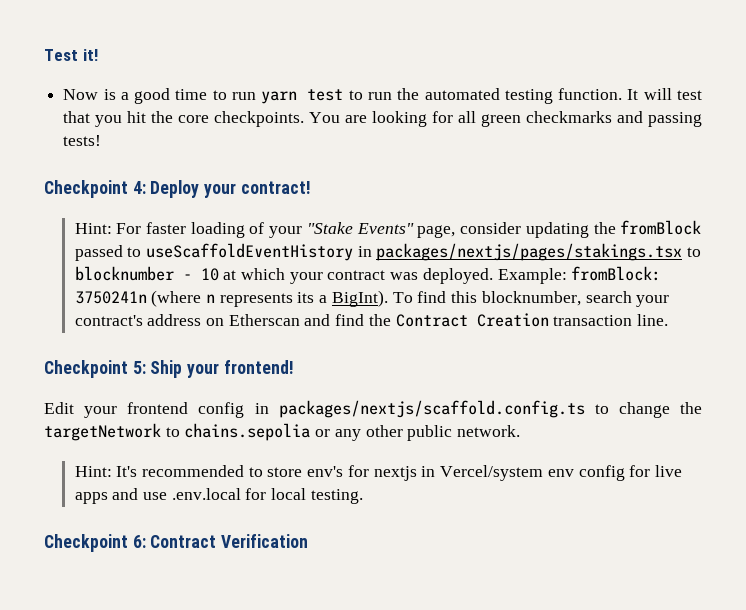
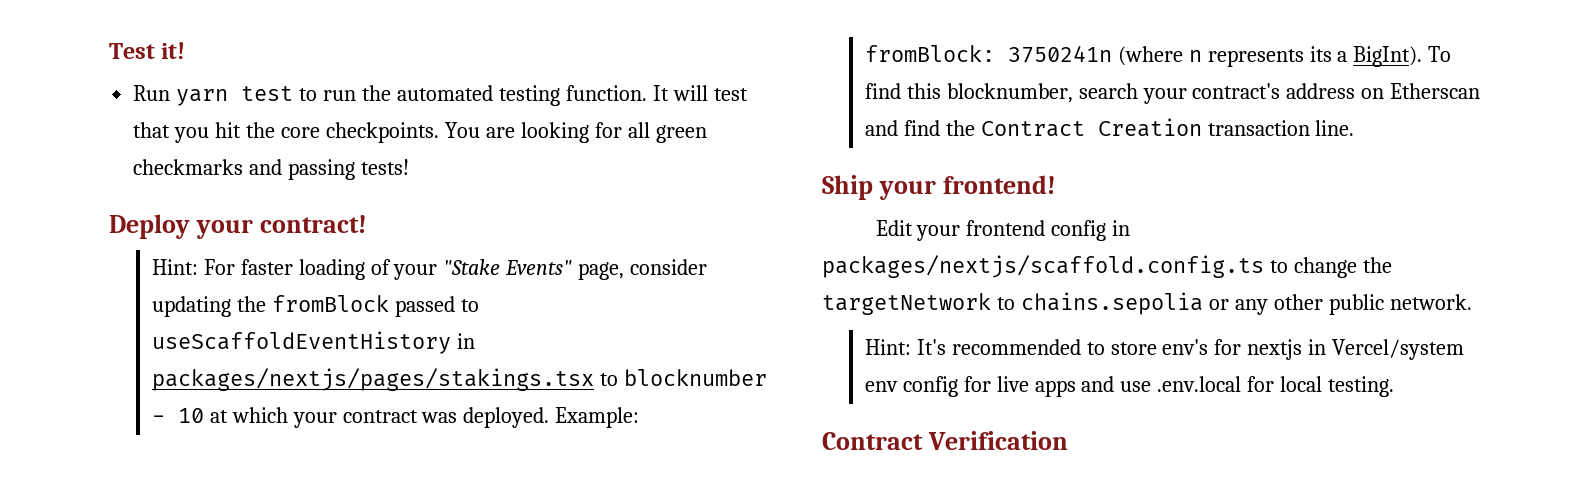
- Now is a good time to run yarn test to run the automated testing function.
+ Run yarn test to run the automated testing function.
- Checkpoint 4: Deploy your contract!
+ Deploy your contract!
- Checkpoint 5: Ship your frontend!
+ Ship your frontend!
- Checkpoint 6: Contract Verification
+ Contract Verification

